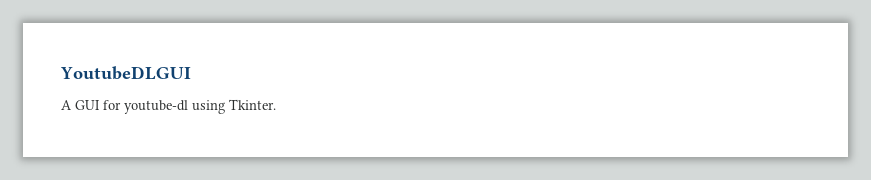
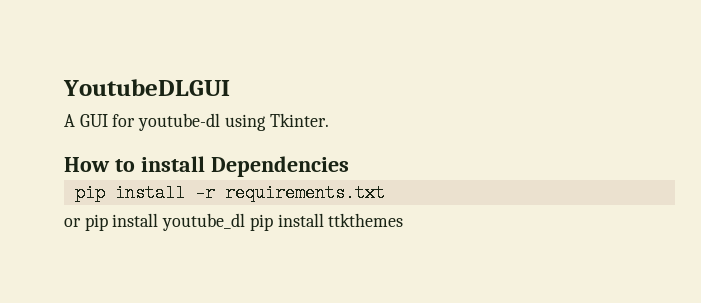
+ How to install Dependencies
+ pip install -r requirements.txt
+ or pip install youtube_dl pip install ttkthemes

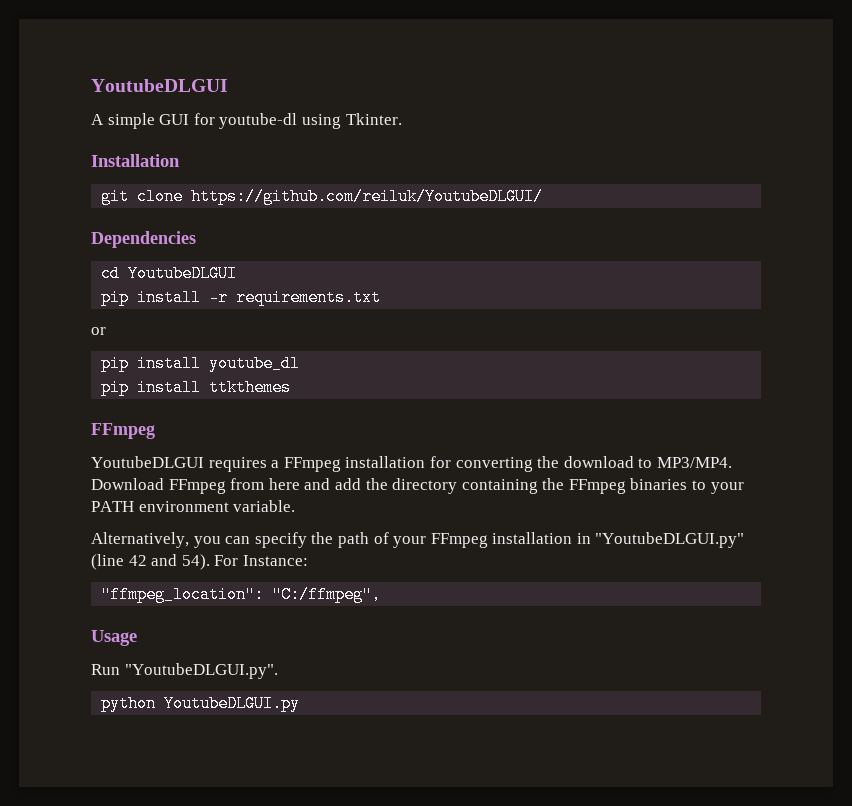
- A GUI for youtube-dl using Tkinter.
+ A simple GUI for youtube-dl using Tkinter.
- How to install Dependencies
+ Installation
+ git clone https://github.com/reiluk/YoutubeDLGUI/
+ Dependencies
+ cd YoutubeDLGUI
- or pip install youtube_dl pip install ttkthemes
+ or
+ pip install youtube_dl
+ pip install ttkthemes
+ FFmpeg
+ YoutubeDLGUI requires a FFmpeg installation for converting the download to MP3/MP4. Download FFmpeg from here and add the directory containing the FFmpeg binaries to your PATH environment variable.
+ Alternatively, you can specify the path of your FFmpeg installation in "YoutubeDLGUI.py" (line 42 and 54). For Instance:
+ "ffmpeg_location": "C:/ffmpeg",
+ Usage
+ Run "YoutubeDLGUI.py".
+ python YoutubeDLGUI.py

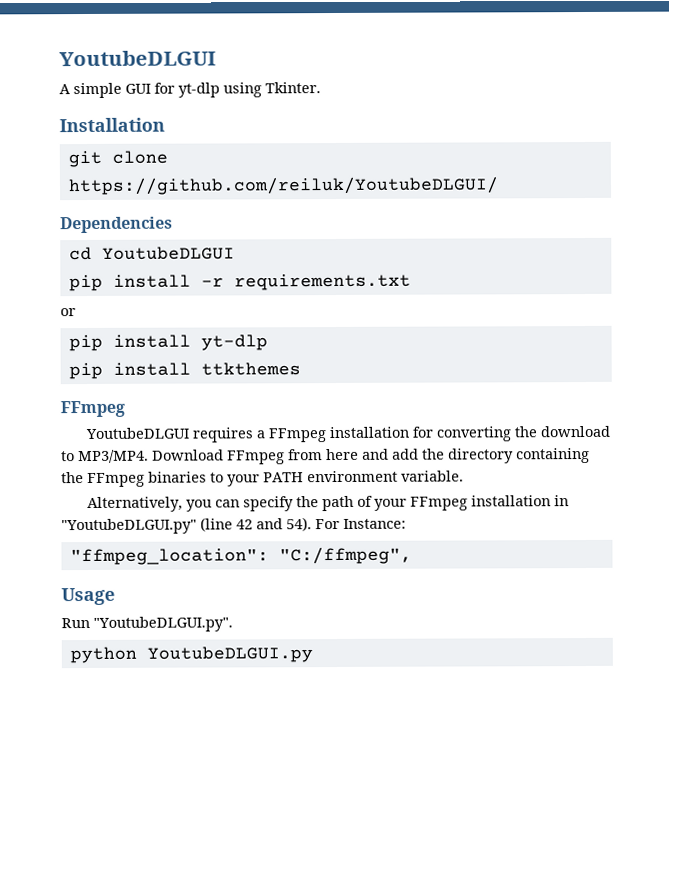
- A simple GUI for youtube-dl using Tkinter.
+ A simple GUI for yt-dlp using Tkinter.
- pip install youtube_dl
+ pip install yt-dlp

